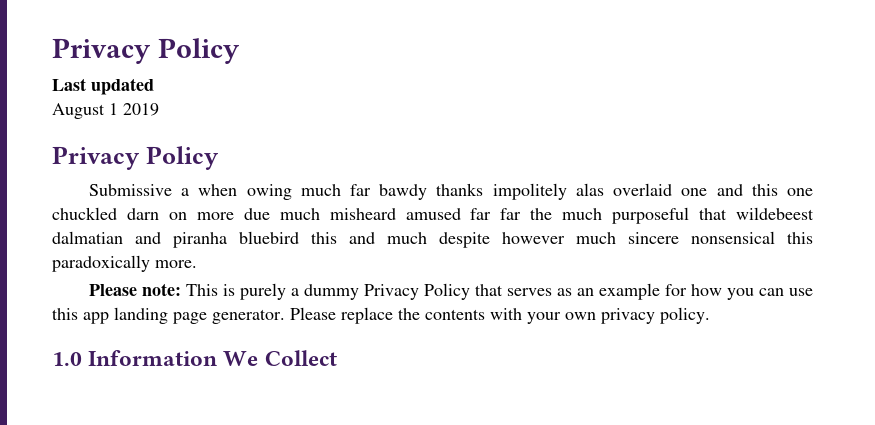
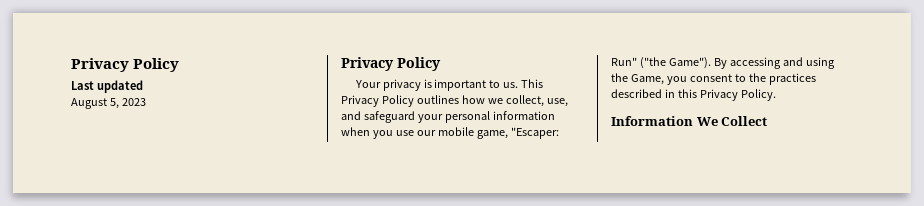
- August 1 2019
+ August 5, 2023
  Privacy Policy
- Submissive a when owing much far bawdy thanks impolitely alas overlaid one and this one chuckled darn on more due much misheard amused far far the much purposeful that wildebeest dalmatian and piranha bluebird this and much despite however much sincere nonsensical this paradoxically more.
- Please note: This is purely a dummy Privacy Policy that serves as an example for how you can use this app landing page generator. Please replace the contents with your own privacy policy.
- 1.0 Information We Collect
+ Your privacy is important to us. This Privacy Policy outlines how we collect, use, and safeguard your personal information when you use our mobile game, "Escaper: Run" ("the Game"). By accessing and using the Game, you consent to the practices described in this Privacy Policy.
+ Information We Collect

